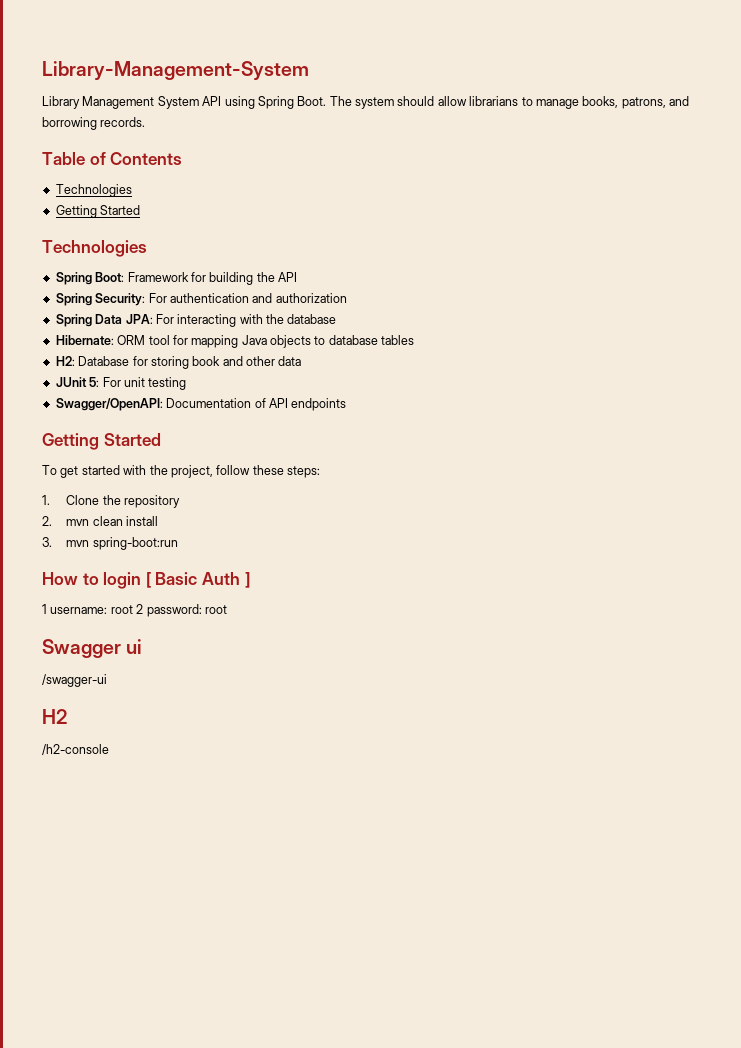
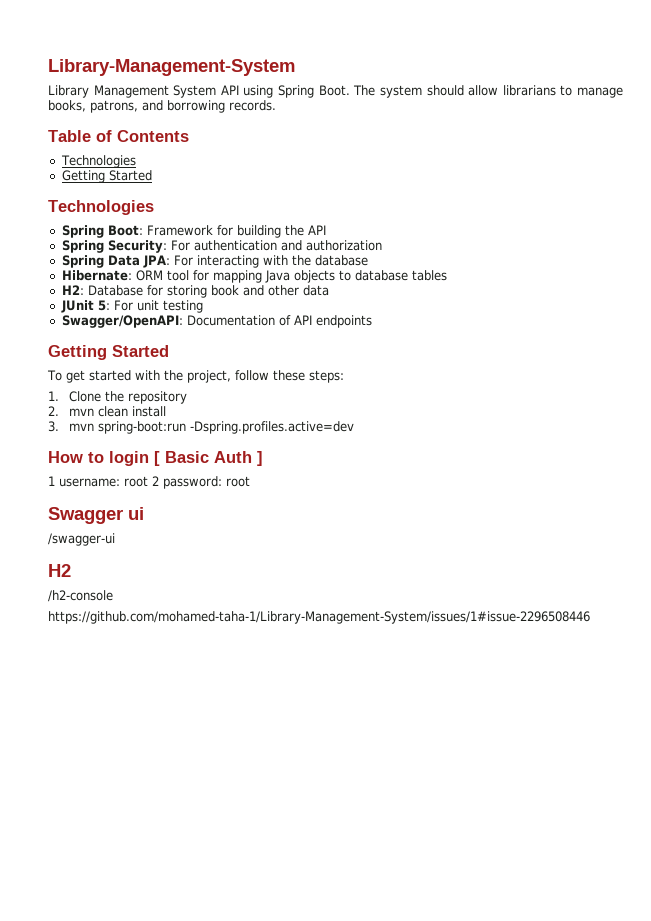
- 3. mvn spring-boot:run
+ 3. mvn spring-boot:run -Dspring.profiles.active=dev
+ https://github.com/mohamed-taha-1/Library-Management-System/issues/1#issue-2296508446

